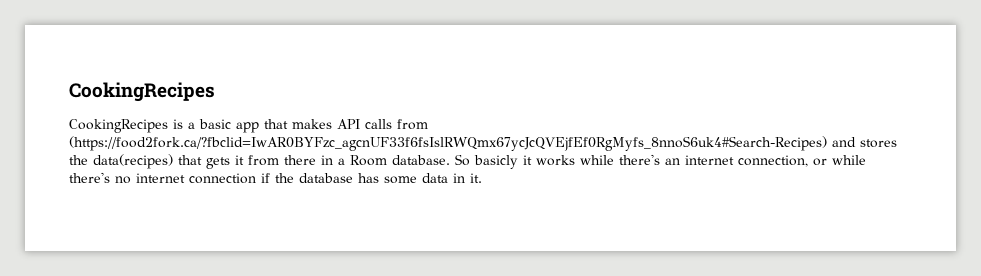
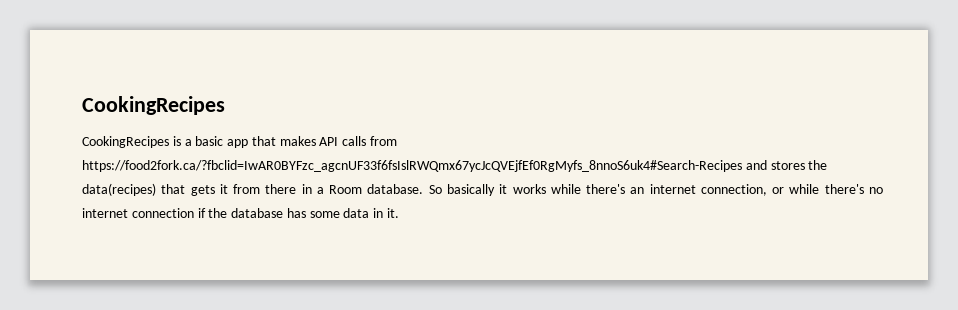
- CookingRecipes is a basic app that makes API calls from (https://food2fork.ca/?fbclid=IwAR0BYFzc_agcnUF33f6fsIslRWQmx67ycJcQVEjfEf0RgMyfs_8nnoS6uk4#Search-Recipes) and stores the data(recipes) that gets it from there in a Room database.
+ CookingRecipes is a basic app that makes API calls from https://food2fork.ca/?fbclid=IwAR0BYFzc_agcnUF33f6fsIslRWQmx67ycJcQVEjfEf0RgMyfs_8nnoS6uk4#Search-Recipes and stores the data(recipes) that gets it from there in a Room database.
- So basicly it works while there's an internet connection, or while there's no internet connection if the database has some data in it.
+ So basically it works while there's an internet connection, or while there's no internet connection if the database has some data in it.

